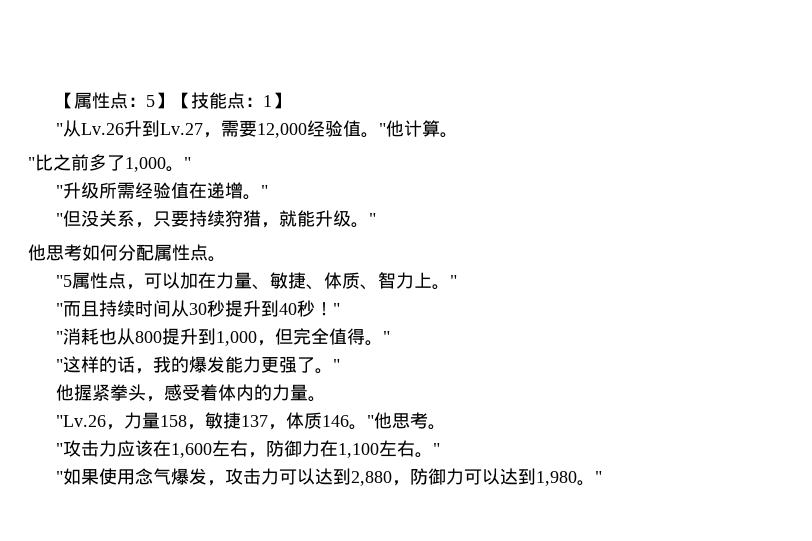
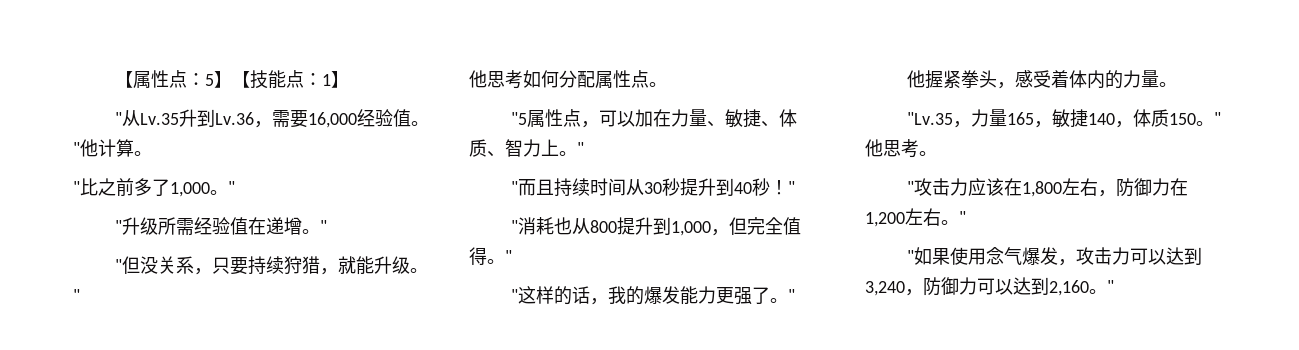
- "从Lv.26升到Lv.27，需要12,000经验值。
+ "从Lv.35升到Lv.36，需要16,000经验值。
- "Lv.26，力量158，敏捷137，体质146。
+ "Lv.35，力量165，敏捷140，体质150。
- "攻击力应该在1,600左右，防御力在1,100左右。
+ "攻击力应该在1,800左右，防御力在1,200左右。
- "如果使用念气爆发，攻击力可以达到2,880，防御力可以达到1,980。
+ "如果使用念气爆发，攻击力可以达到3,240，防御力可以达到2,160。

